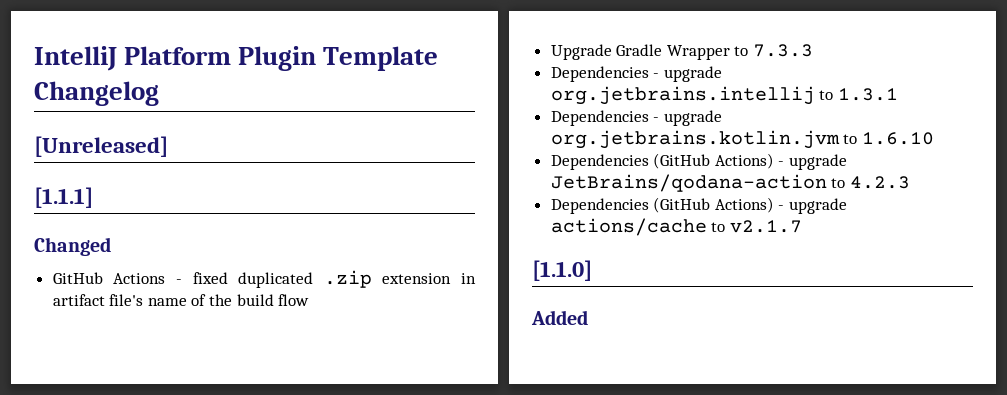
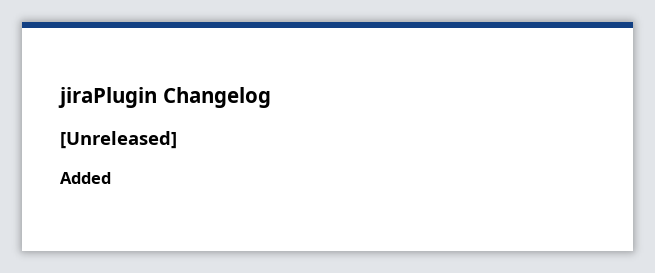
- IntelliJ Platform Plugin Template Changelog
+ jiraPlugin Changelog
  [Unreleased]
- [1.1.1]
- Changed
- GitHub Actions - fixed duplicated .zip extension in artifact file's name of the build flow
- Upgrade Gradle Wrapper to 7.3.3
- Dependencies - upgrade org.jetbrains.intellij to 1.3.1
- Dependencies - upgrade org.jetbrains.kotlin.jvm to 1.6.10
- Dependencies (GitHub Actions) - upgrade JetBrains/qodana-action to 4.2.3
- Dependencies (GitHub Actions) - upgrade actions/cache to v2.1.7
- [1.1.0]

